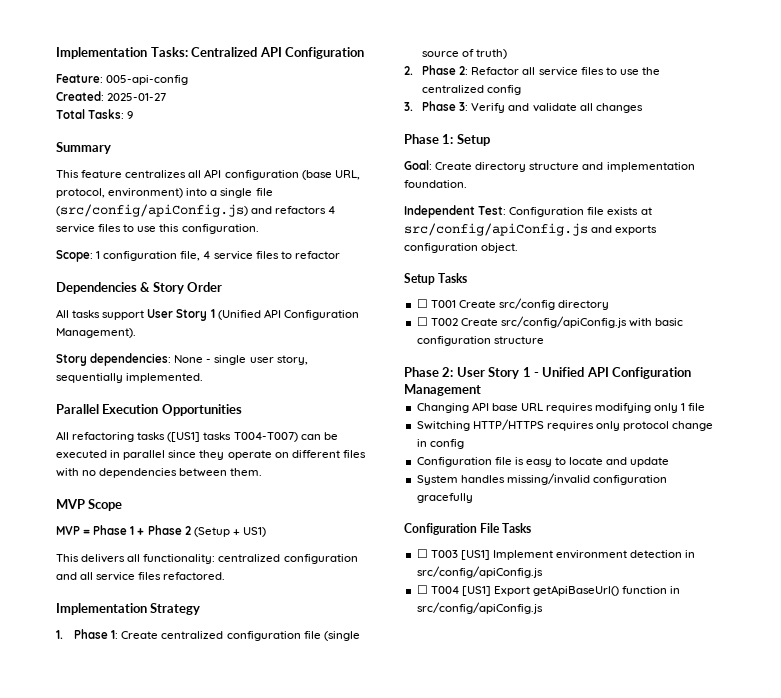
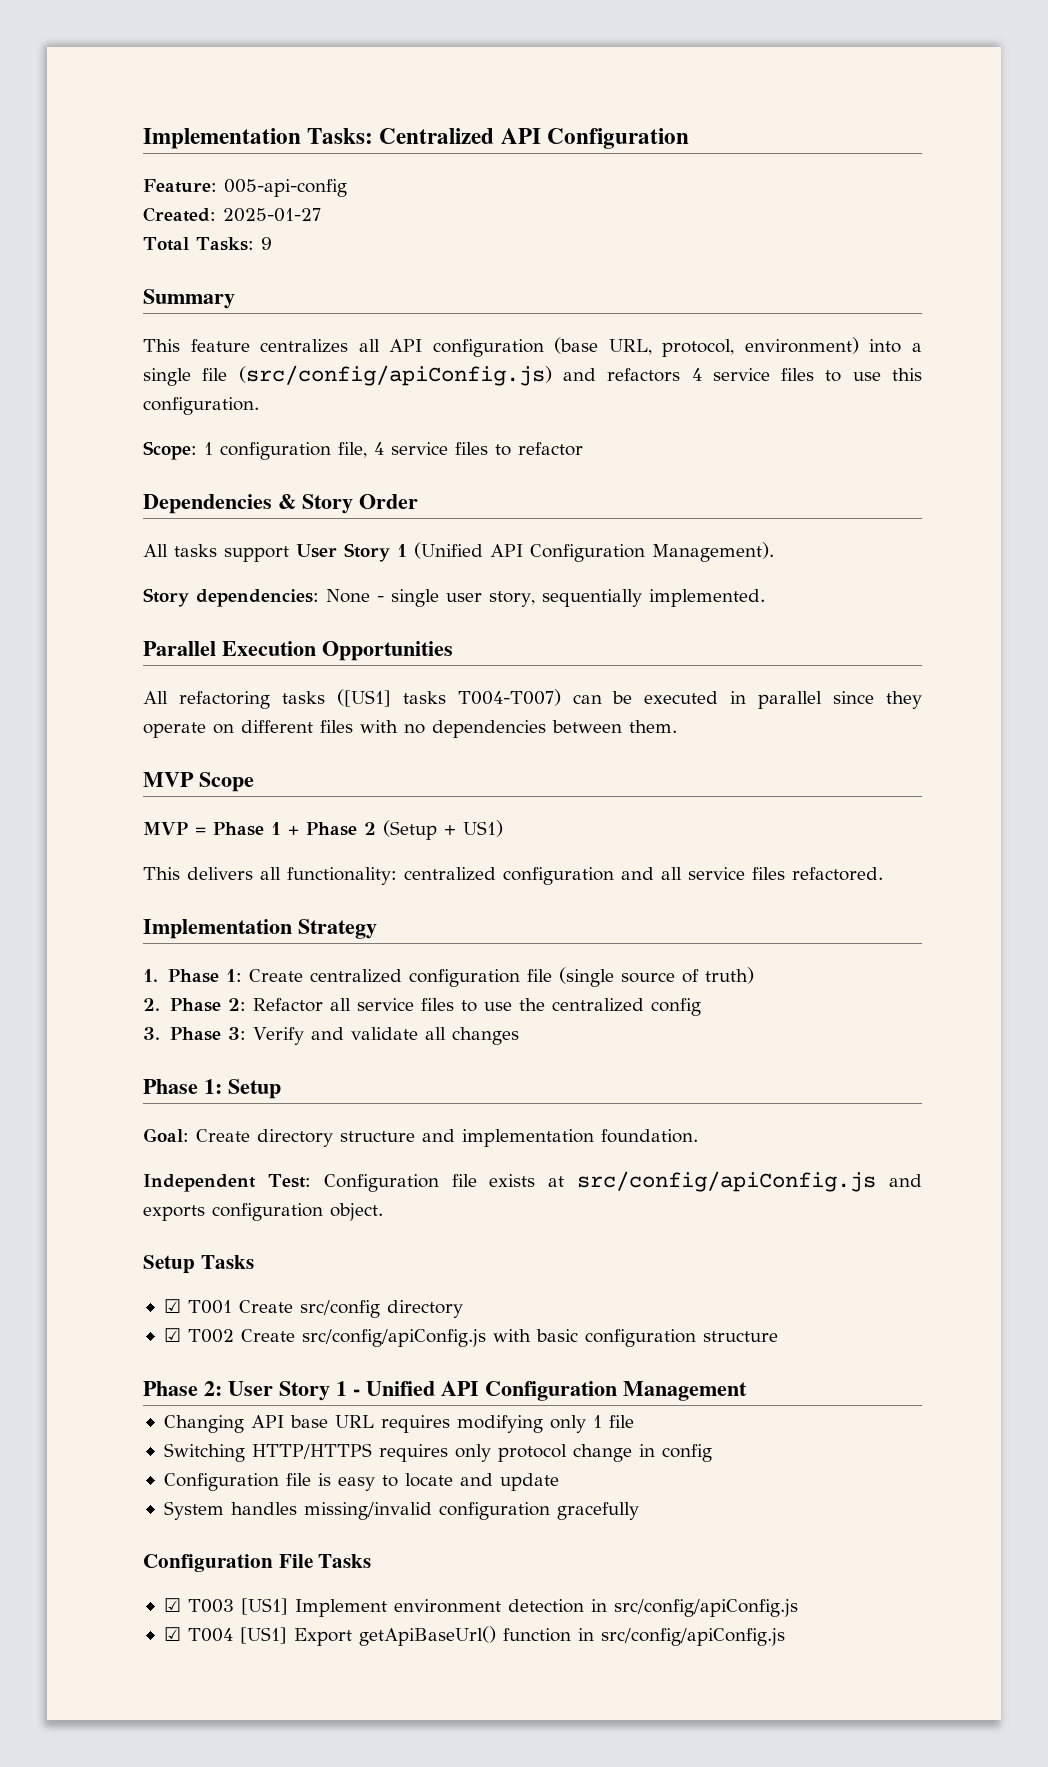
- ☐ T001 Create src/config directory
+ ☑ T001 Create src/config directory
- ☐ T002 Create src/config/apiConfig.js with basic configuration structure
+ ☑ T002 Create src/config/apiConfig.js with basic configuration structure
- ☐ T003 [US1] Implement environment detection in src/config/apiConfig.js
+ ☑ T003 [US1] Implement environment detection in src/config/apiConfig.js
- ☐ T004 [US1] Export getApiBaseUrl() function in src/config/apiConfig.js
+ ☑ T004 [US1] Export getApiBaseUrl() function in src/config/apiConfig.js

